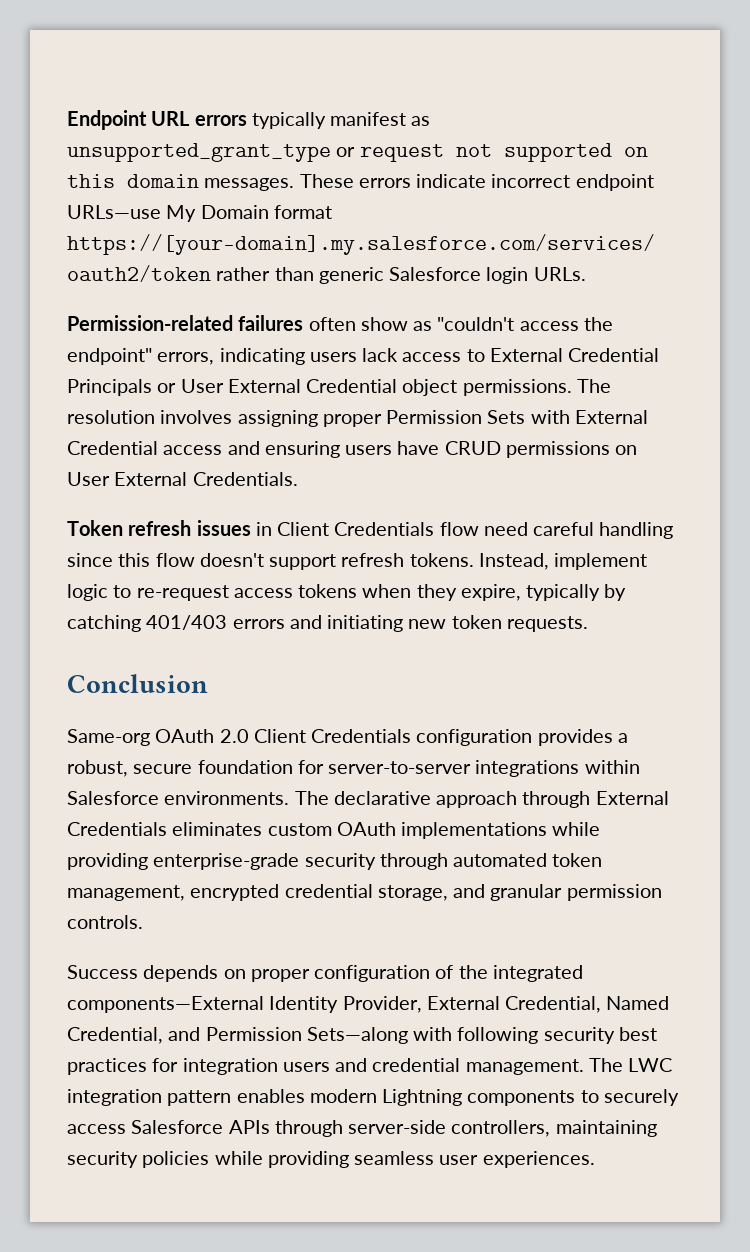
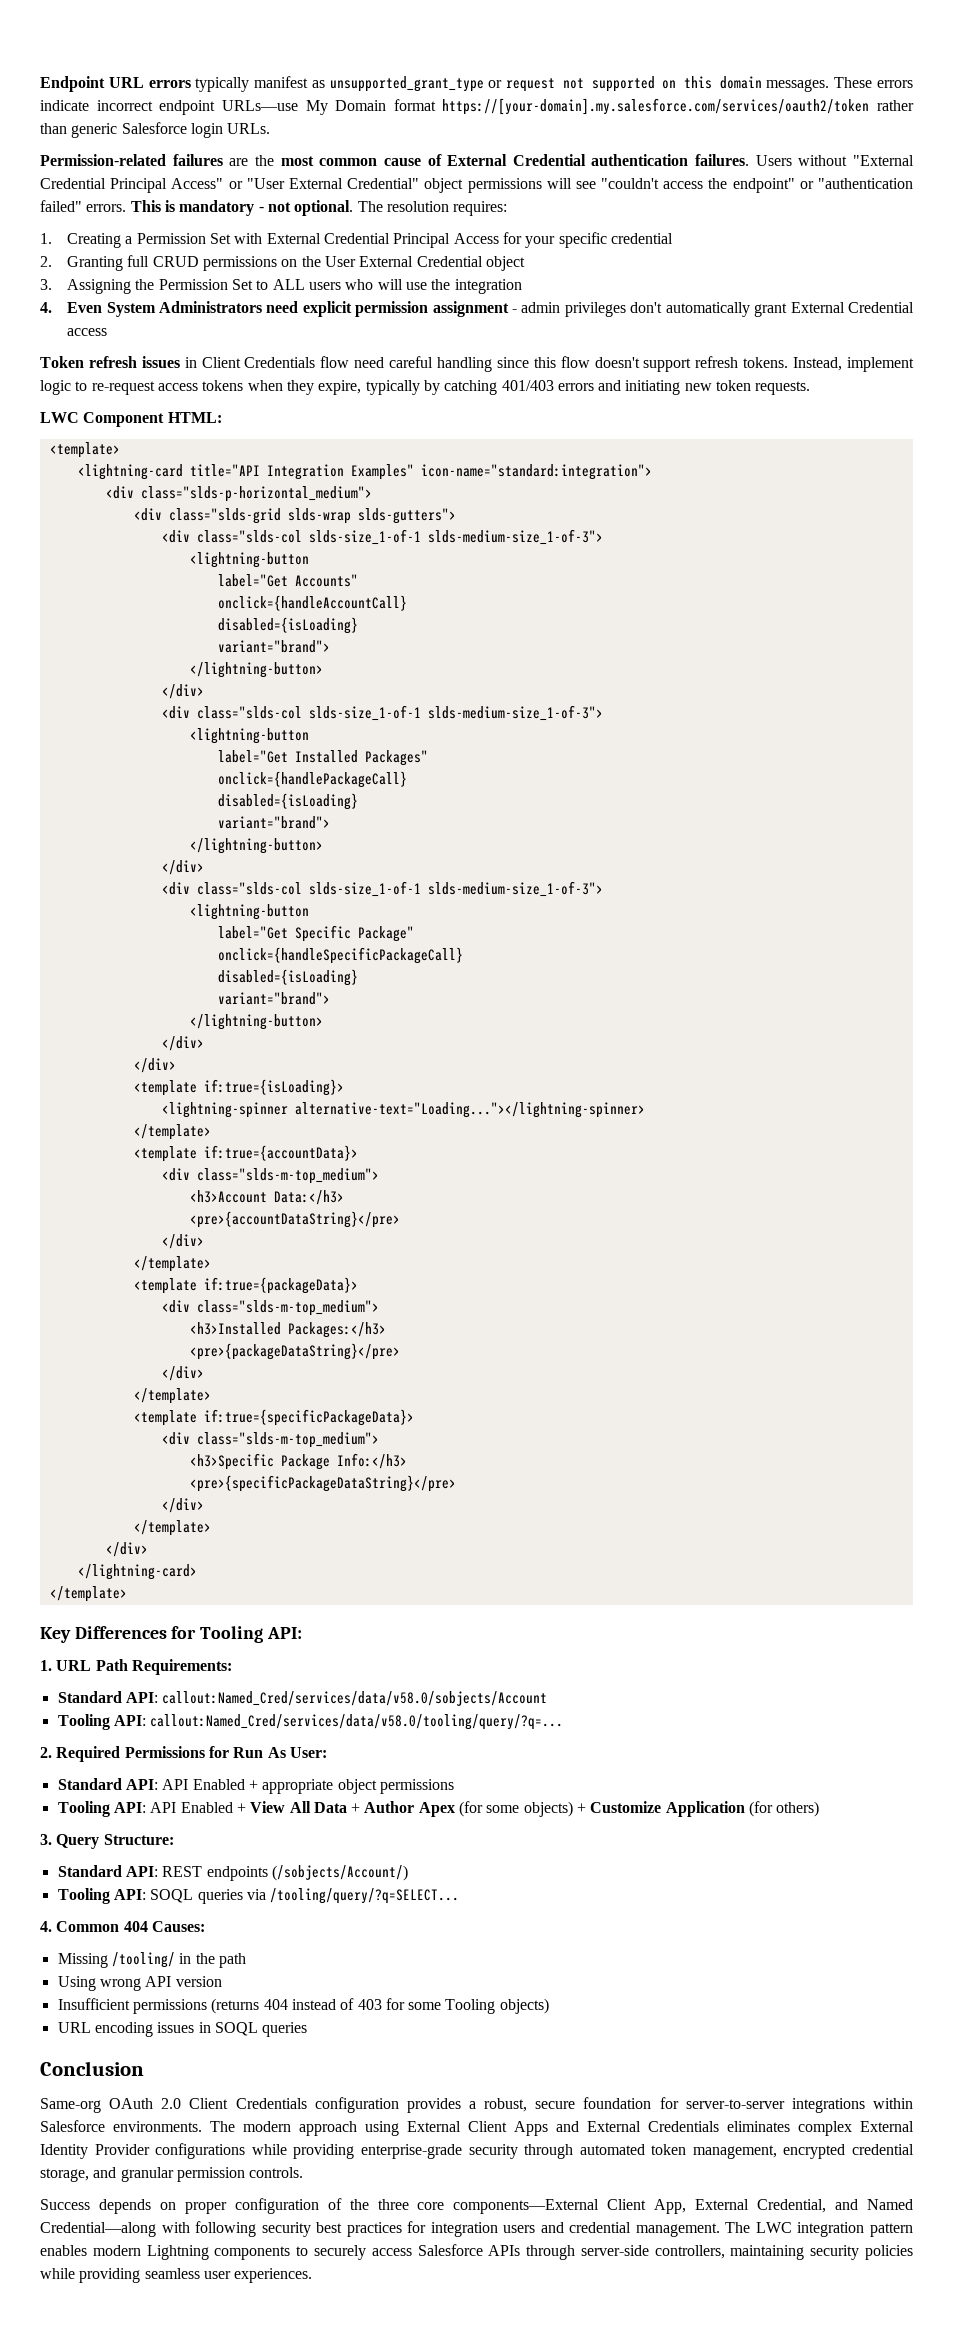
- Permission-related failures often show as "couldn't access the endpoint" errors, indicating users lack access to External Credential Principals or User External Credential object permissions. The resolution involves assigning proper Permission Sets with External Credential access and ensuring users have CRUD permissions on User External Credentials.
+ Permission-related failures are the most common cause of External Credential authentication failures. Users without "External Credential Principal Access" or "User External Credential" object permissions will see "couldn't access the endpoint" or "authentication failed" errors. This is mandatory - not optional. The resolution requires:
+ 1. Creating a Permission Set with External Credential Principal Access for your specific credential
+ 2. Granting full CRUD permissions on the User External Credential object
+ 3. Assigning the Permission Set to ALL users who will use the integration
+ 4. Even System Administrators need explicit permission assignment - admin privileges don't automatically grant External Credential access
+ LWC Component HTML:
+ <template>
+ <lightning-card title="API Integration Examples" icon-name="standard:integration">
+ <div class="slds-p-horizontal_medium">
+ <div class="slds-grid slds-wrap slds-gutters">
+ <div class="slds-col slds-size_1-of-1 slds-medium-size_1-of-3">
+ <lightning-button
+ label="Get Accounts"
+ onclick={handleAccountCall}
+ disabled={isLoading}
+ variant="brand">
+ </lightning-button>
+ </div>
+ <div class="slds-col slds-size_1-of-1 slds-medium-size_1-of-3">
+ <lightning-button
+ label="Get Installed Packages"
+ onclick={handlePackageCall}
+ disabled={isLoading}
+ variant="brand">
+ </lightning-button>
+ </div>
+ <div class="slds-col slds-size_1-of-1 slds-medium-size_1-of-3">
+ <lightning-button
+ label="Get Specific Package"
+ onclick={handleSpecificPackageCall}
+ disabled={isLoading}
+ variant="brand">
+ </lightning-button>
+ </div>
+ </div>
+ <template if:true={isLoading}>
+ <lightning-spinner alternative-text="Loading..."></lightning-spinner>
+ </template>
+ <template if:true={accountData}>
+ <div class="slds-m-top_medium">
+ <h3>Account Data:</h3>
+ <pre>{accountDataString}</pre>
+ </div>
+ </template>
+ <template if:true={packageData}>
+ <div class="slds-m-top_medium">
+ <h3>Installed Packages:</h3>
+ <pre>{packageDataString}</pre>
+ </div>
+ </template>
+ <template if:true={specificPackageData}>
+ <div class="slds-m-top_medium">
+ <h3>Specific Package Info:</h3>
+ <pre>{specificPackageDataString}</pre>
+ </div>
+ </template>
+ </div>
+ </lightning-card>
+ </template>
+ Key Differences for Tooling API:
+ 1. URL Path Requirements:
+ Standard API: callout:Named_Cred/services/data/v58.0/sobjects/Account
+ Tooling API: callout:Named_Cred/services/data/v58.0/tooling/query/?q=...
+ 2. Required Permissions for Run As User:
+ Standard API: API Enabled + appropriate object permissions
+ Tooling API: API Enabled + View All Data + Author Apex (for some objects) + Customize Application (for others)
+ 3. Query Structure:
+ Standard API: REST endpoints (/sobjects/Account/)
+ Tooling API: SOQL queries via /tooling/query/?q=SELECT...
+ 4. Common 404 Causes:
+ Missing /tooling/ in the path
+ Using wrong API version
+ Insufficient permissions (returns 404 instead of 403 for some Tooling objects)
+ URL encoding issues in SOQL queries
- The declarative approach through External Credentials eliminates custom OAuth implementations while providing enterprise-grade security through automated token management, encrypted credential storage, and granular permission controls.
+ The modern approach using External Client Apps and External Credentials eliminates complex External Identity Provider configurations while providing enterprise-grade security through automated token management, encrypted credential storage, and granular permission controls.
- Success depends on proper configuration of the integrated components—External Identity Provider, External Credential, Named Credential, and Permission Sets—along with following security best practices for integration users and credential management.
+ Success depends on proper configuration of the three core components—External Client App, External Credential, and Named Credential—along with following security best practices for integration users and credential management.

